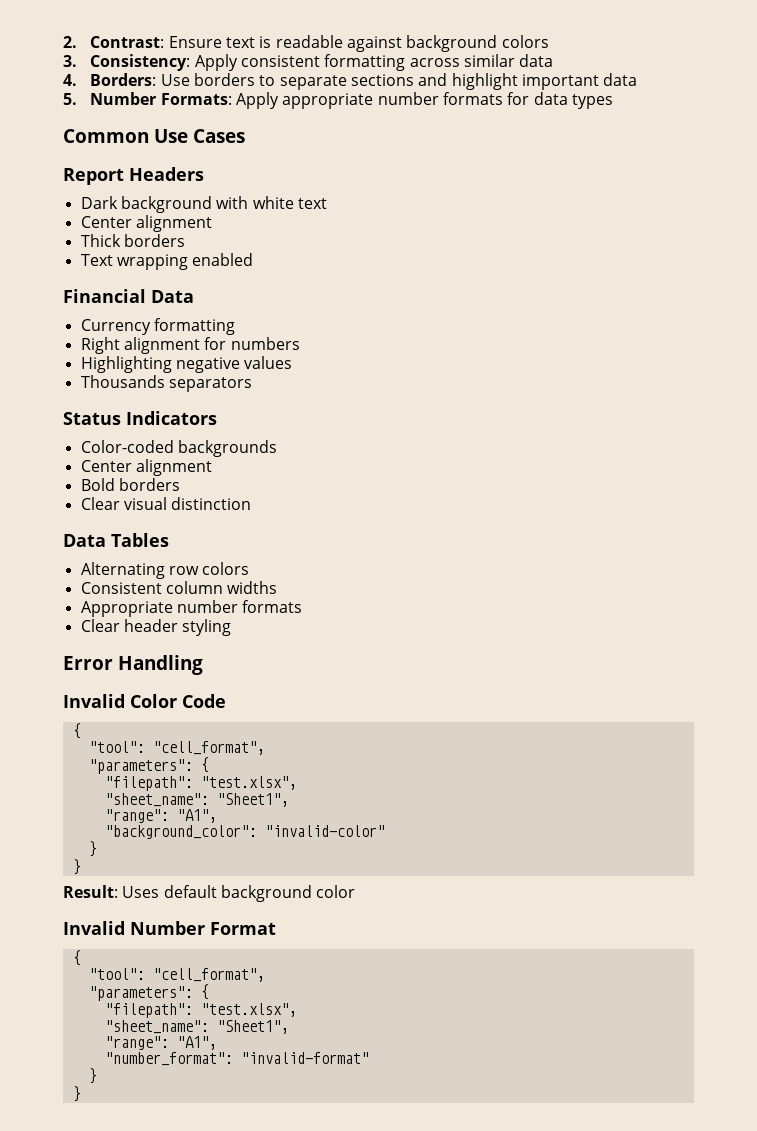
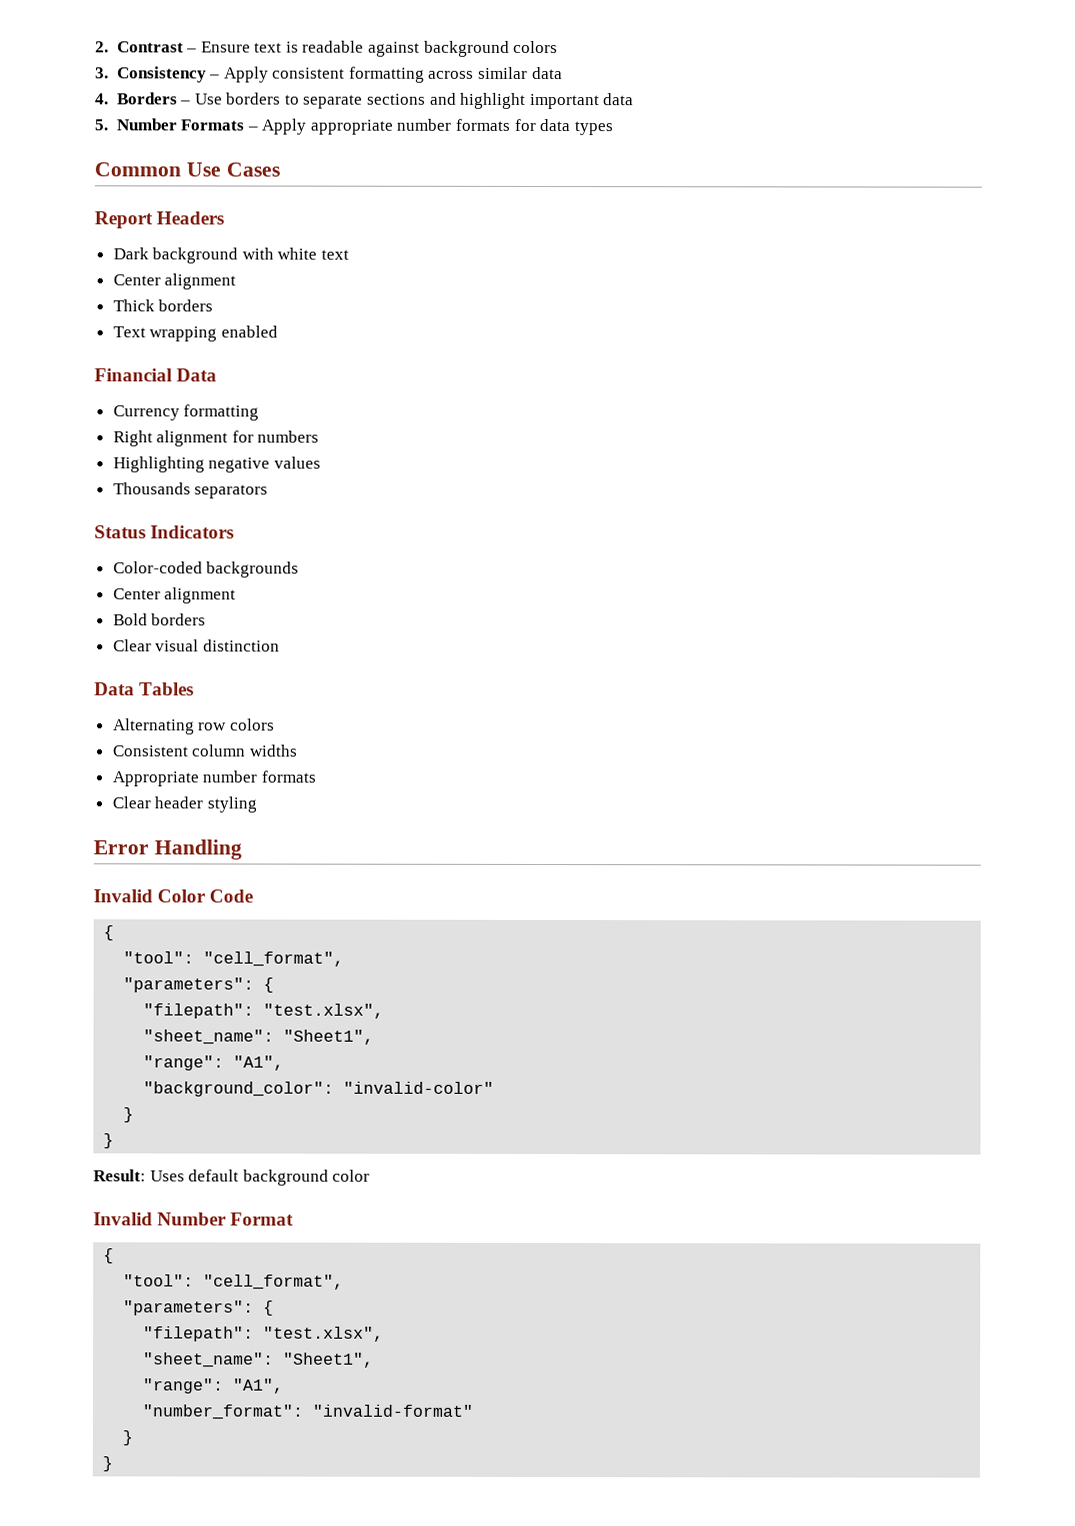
- 2. Contrast: Ensure text is readable against background colors
+ 2. Contrast – Ensure text is readable against background colors
- 3. Consistency: Apply consistent formatting across similar data
+ 3. Consistency – Apply consistent formatting across similar data
- 4. Borders: Use borders to separate sections and highlight important data
+ 4. Borders – Use borders to separate sections and highlight important data
- 5. Number Formats: Apply appropriate number formats for data types
+ 5. Number Formats – Apply appropriate number formats for data types

